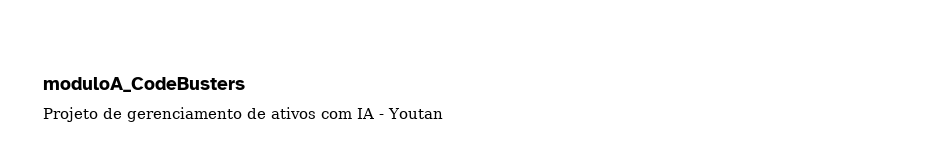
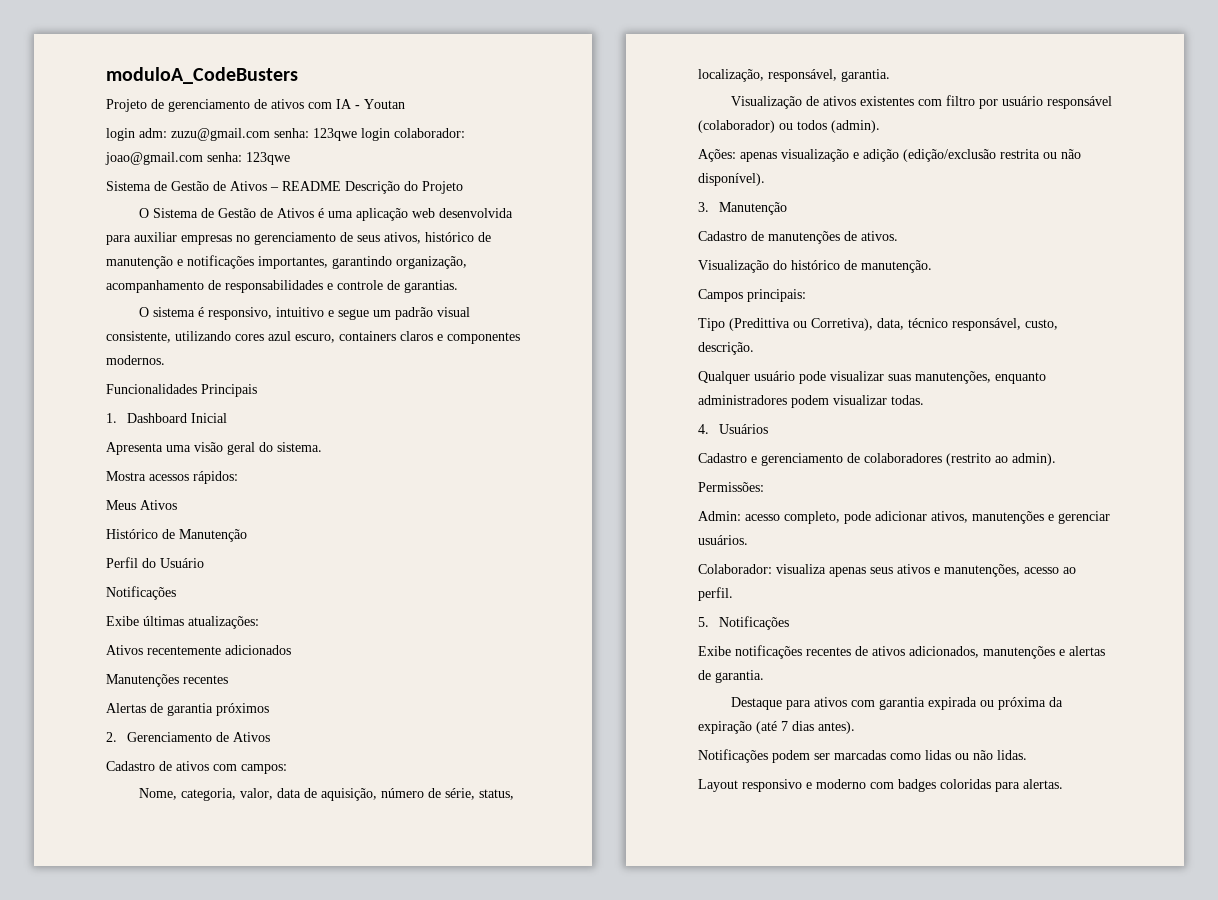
+ login adm: zuzu@gmail.com senha: 123qwe login colaborador: joao@gmail.com senha: 123qwe
+ Sistema de Gestão de Ativos – README Descrição do Projeto
+ O Sistema de Gestão de Ativos é uma aplicação web desenvolvida para auxiliar empresas no gerenciamento de seus ativos, histórico de manutenção e notificações importantes, garantindo organização, acompanhamento de responsabilidades e controle de garantias.
+ O sistema é responsivo, intuitivo e segue um padrão visual consistente, utilizando cores azul escuro, containers claros e componentes modernos.
+ Funcionalidades Principais
+ 1. Dashboard Inicial
+ Apresenta uma visão geral do sistema.
+ Mostra acessos rápidos:
+ Meus Ativos
+ Histórico de Manutenção
+ Perfil do Usuário
+ Notificações
+ Exibe últimas atualizações:
+ Ativos recentemente adicionados
+ Manutenções recentes
+ Alertas de garantia próximos
+ 2. Gerenciamento de Ativos
+ Cadastro de ativos com campos:
+ Nome, categoria, valor, data de aquisição, número de série, status, localização, responsável, garantia.
+ Visualização de ativos existentes com filtro por usuário responsável (colaborador) ou todos (admin).
+ Ações: apenas visualização e adição (edição/exclusão restrita ou não disponível).
+ 3. Manutenção
+ Cadastro de manutenções de ativos.
+ Visualização do histórico de manutenção.
+ Campos principais:
+ Tipo (Predittiva ou Corretiva), data, técnico responsável, custo, descrição.
+ Qualquer usuário pode visualizar suas manutenções, enquanto administradores podem visualizar todas.
+ 4. Usuários
+ Cadastro e gerenciamento de colaboradores (restrito ao admin).
+ Permissões:
+ Admin: acesso completo, pode adicionar ativos, manutenções e gerenciar usuários.
+ Colaborador: visualiza apenas seus ativos e manutenções, acesso ao perfil.
+ 5. Notificações
+ Exibe notificações recentes de ativos adicionados, manutenções e alertas de garantia.
+ Destaque para ativos com garantia expirada ou próxima da expiração (até 7 dias antes).
+ Notificações podem ser marcadas como lidas ou não lidas.
+ Layout responsivo e moderno com badges coloridas para alertas.

